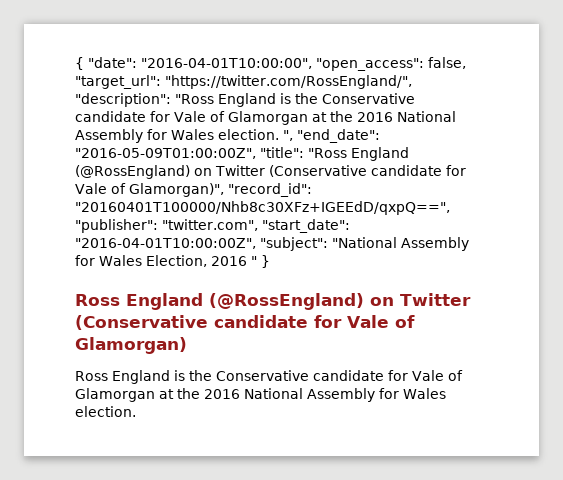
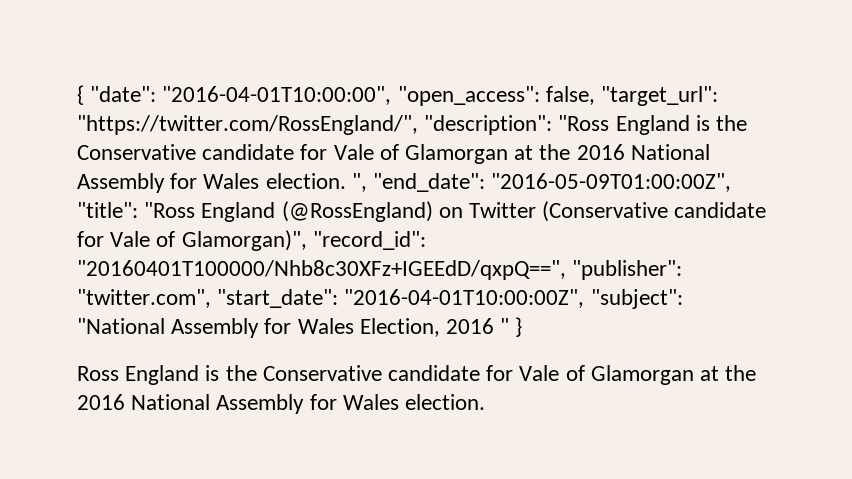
- Ross England (@RossEngland) on Twitter (Conservative candidate for Vale of Glamorgan)

